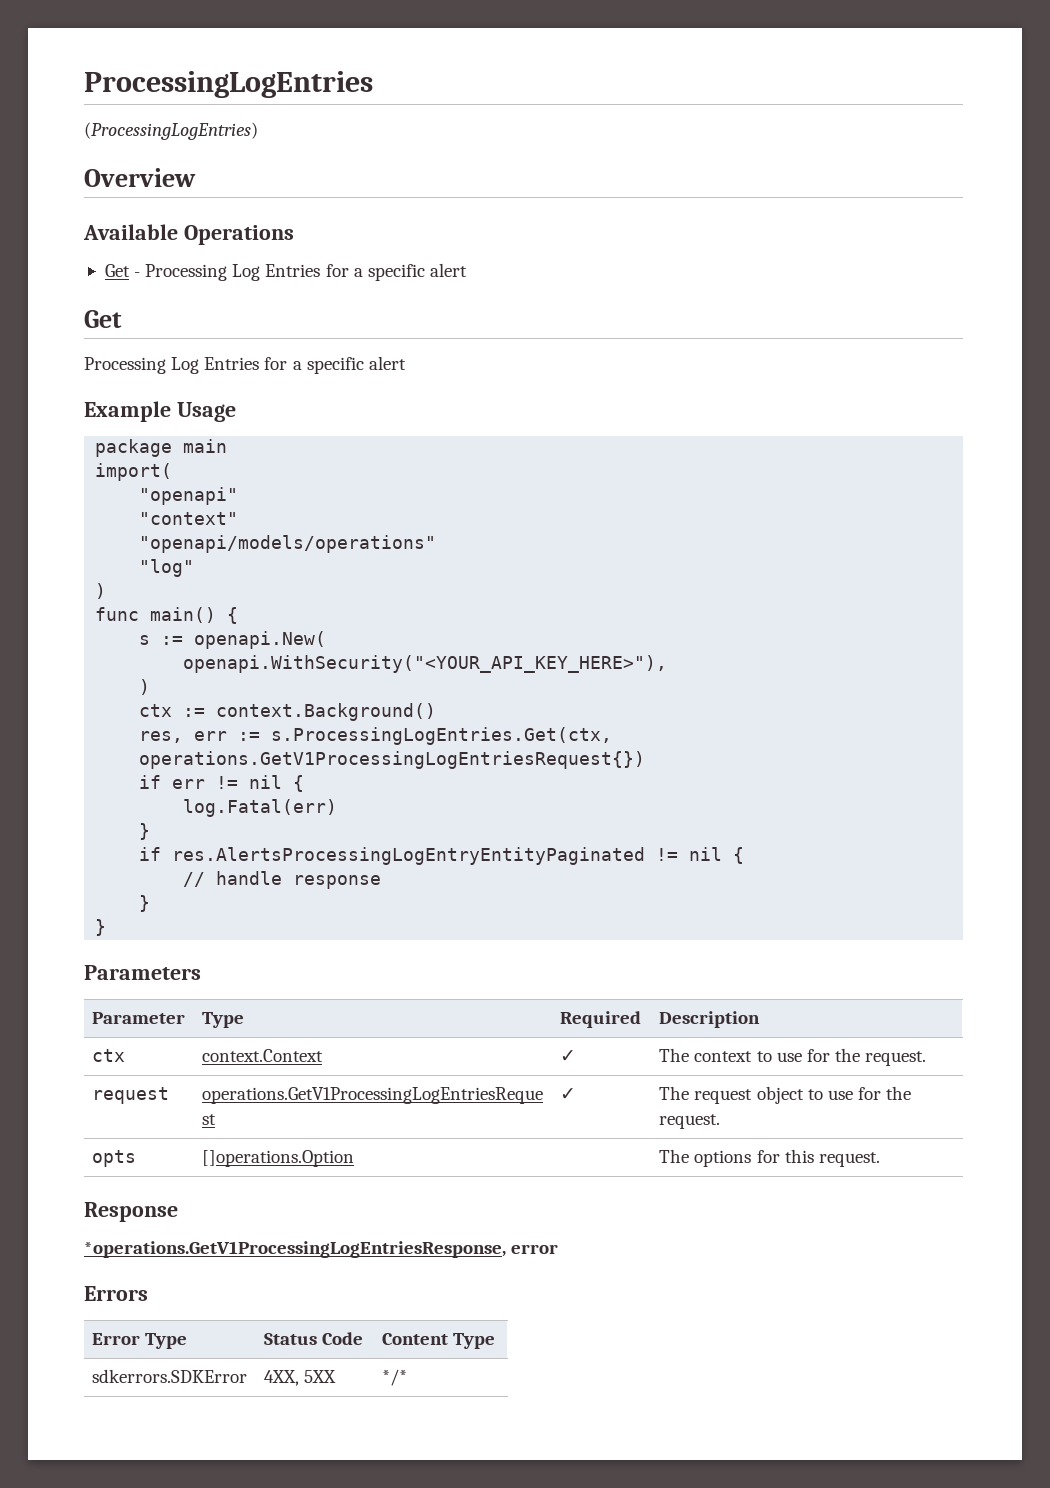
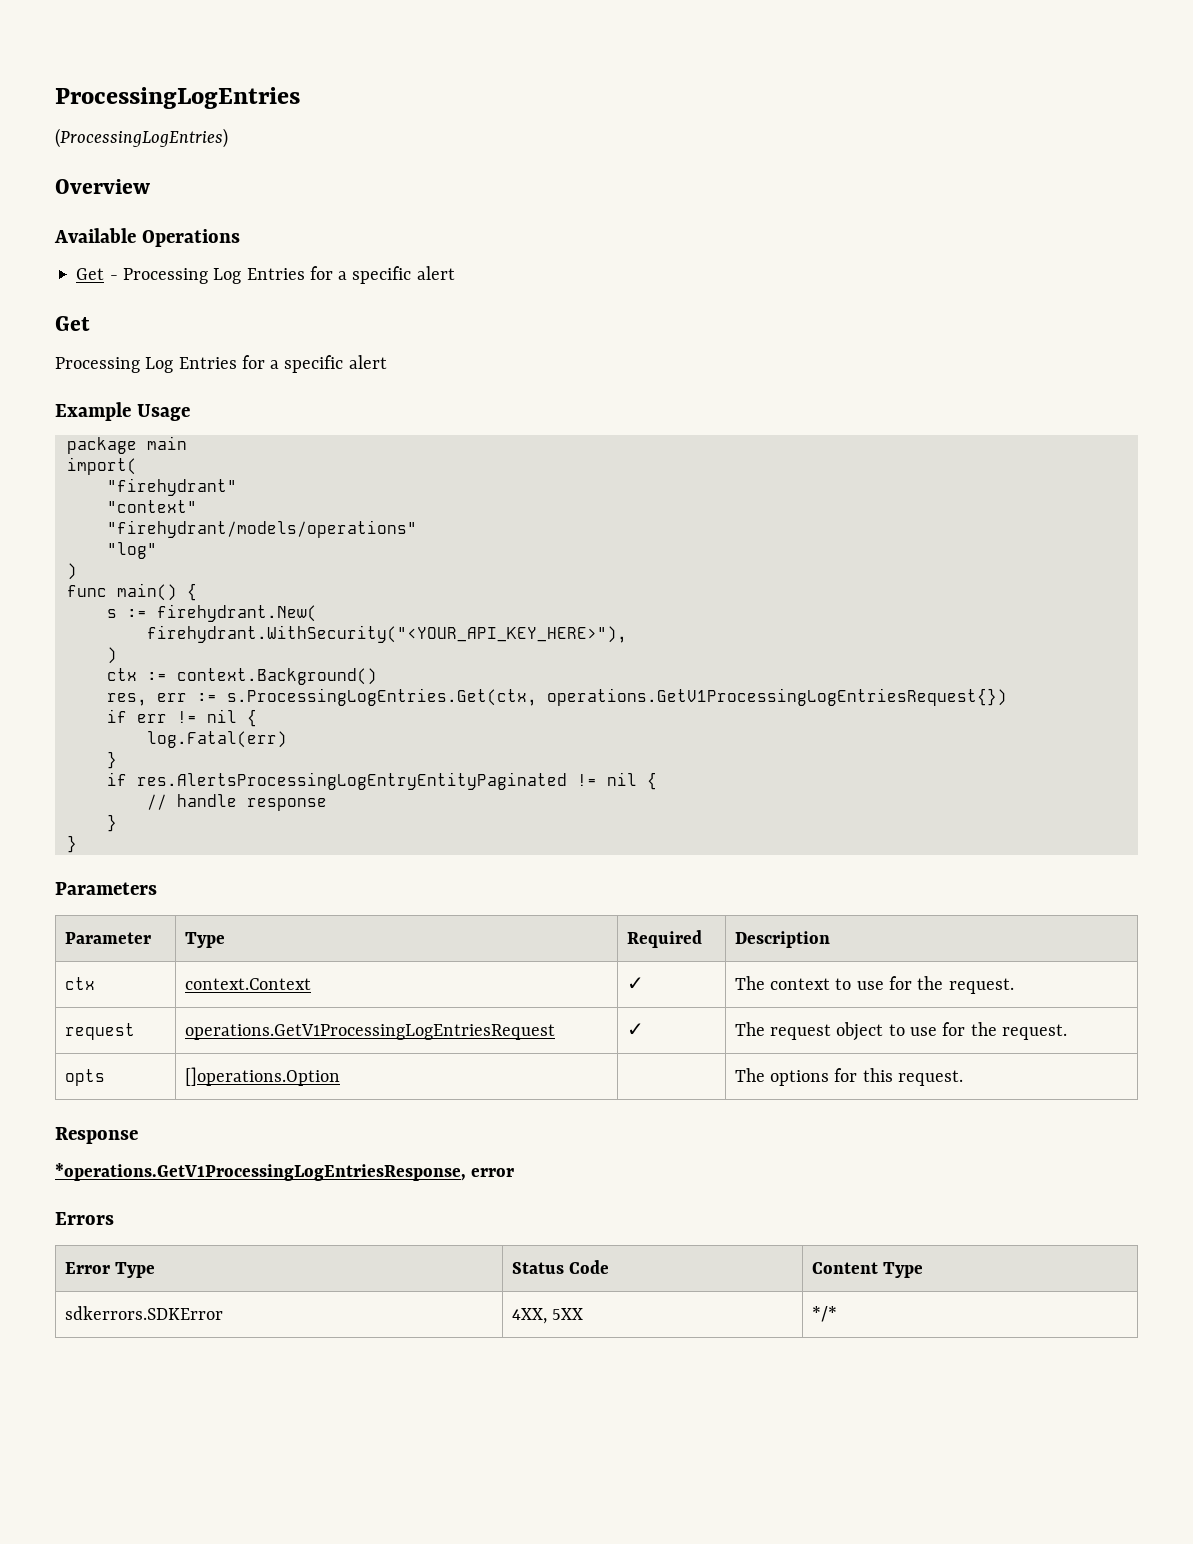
- "openapi"
+ "firehydrant"
- "openapi/models/operations"
+ "firehydrant/models/operations"
- s := openapi.New(
- openapi.WithSecurity("<YOUR_API_KEY_HERE>"),
+ s := firehydrant.New(
+ firehydrant.WithSecurity("<YOUR_API_KEY_HERE>"),

